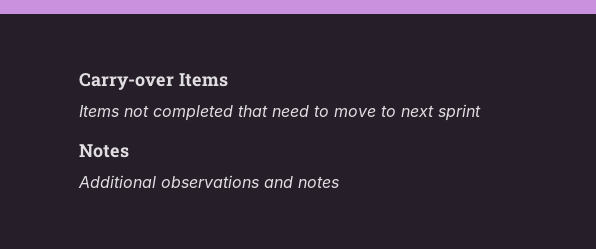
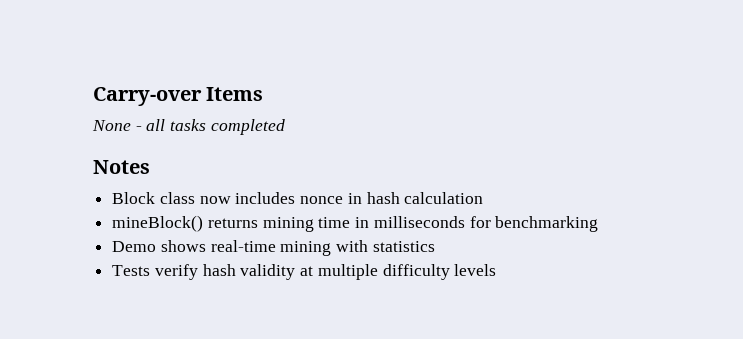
- Items not completed that need to move to next sprint
+ None - all tasks completed
  Notes
- Additional observations and notes
+ Block class now includes nonce in hash calculation
+ mineBlock() returns mining time in milliseconds for benchmarking
+ Demo shows real-time mining with statistics
+ Tests verify hash validity at multiple difficulty levels

